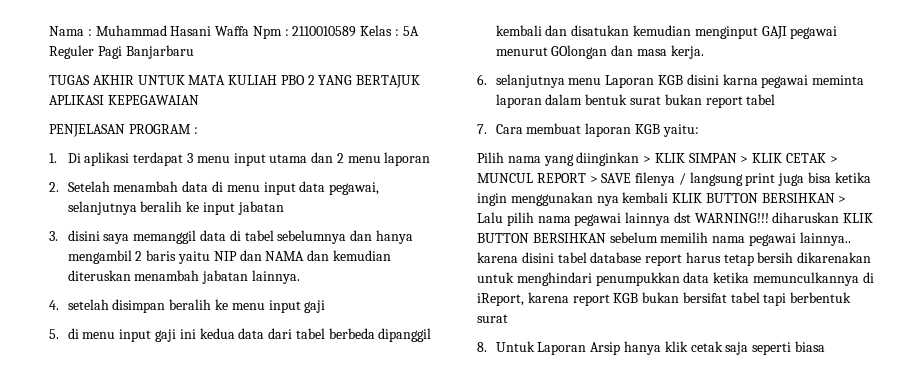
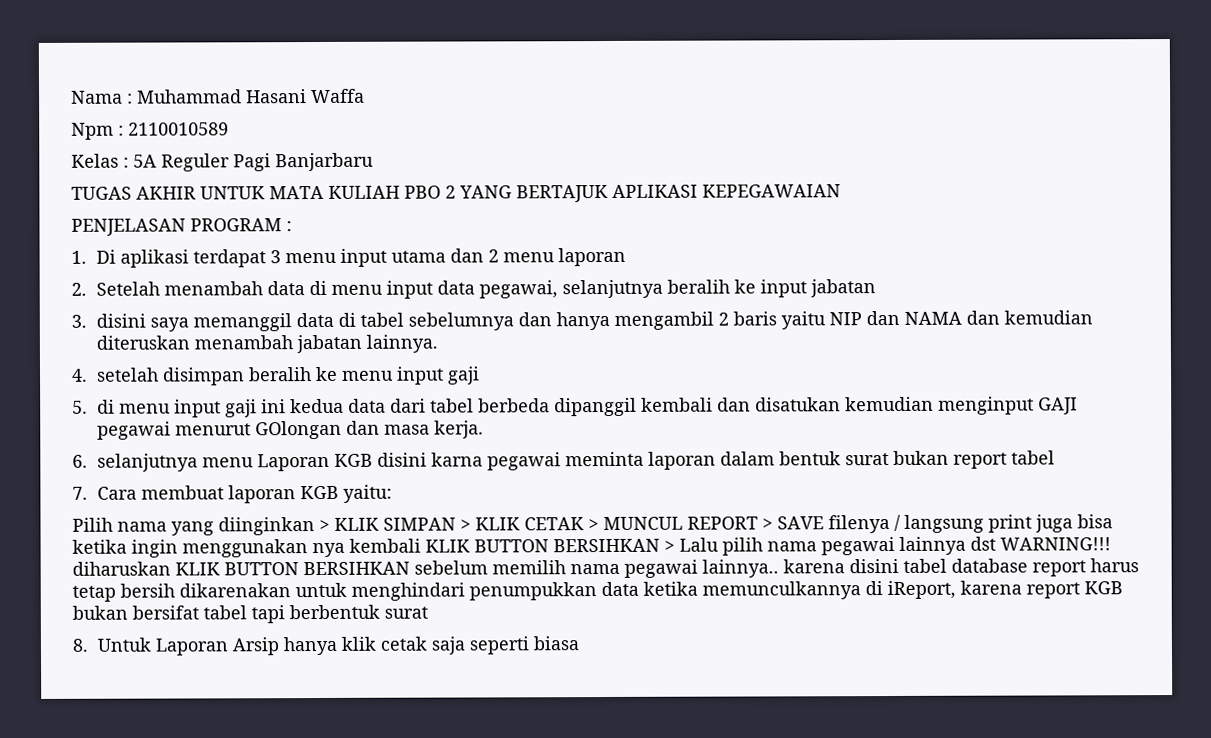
- Nama : Muhammad Hasani Waffa Npm : 2110010589 Kelas : 5A Reguler Pagi Banjarbaru
+ Nama : Muhammad Hasani Waffa
+ Npm : 2110010589
+ Kelas : 5A Reguler Pagi Banjarbaru

